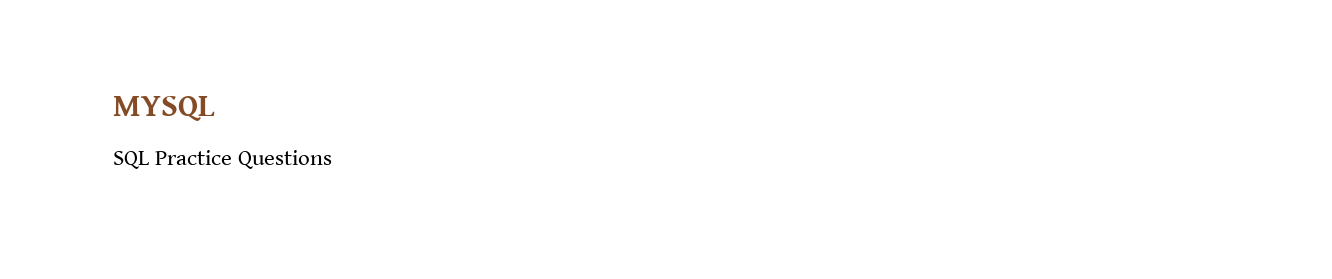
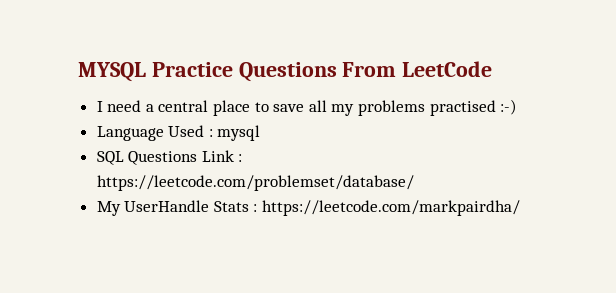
- MYSQL
- SQL Practice Questions
+ MYSQL Practice Questions From LeetCode
+ I need a central place to save all my problems practised :-)
+ Language Used : mysql
+ SQL Questions Link : https://leetcode.com/problemset/database/
+ My UserHandle Stats : https://leetcode.com/markpairdha/

